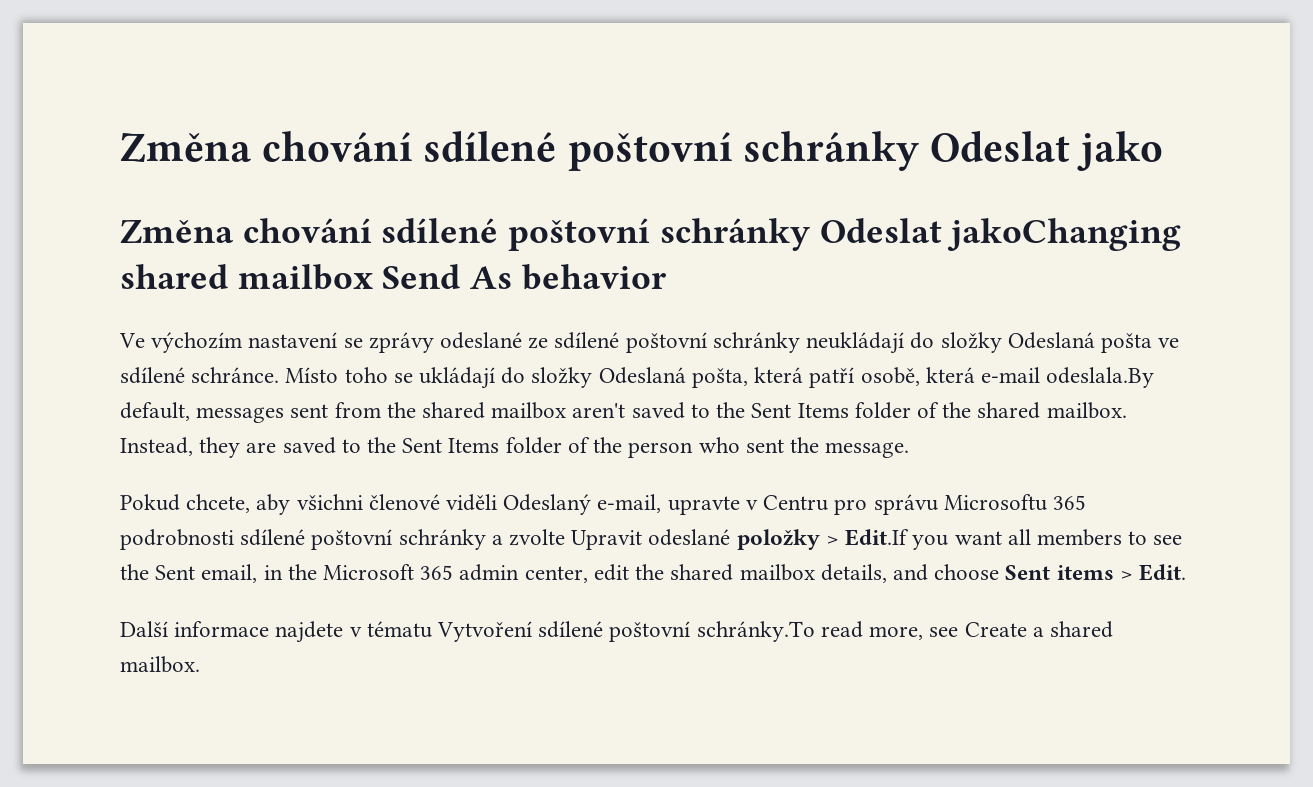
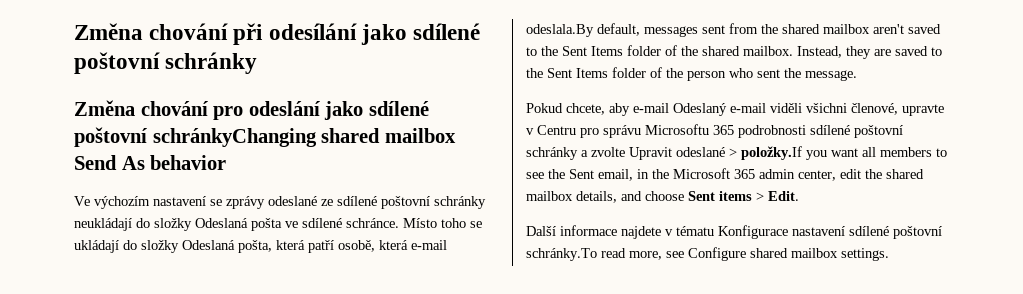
- Změna chování sdílené poštovní schránky Odeslat jako
- Změna chování sdílené poštovní schránky Odeslat jakoChanging shared mailbox Send As behavior
+ Změna chování při odesílání jako sdílené poštovní schránky
+ Změna chování pro odeslání jako sdílené poštovní schránkyChanging shared mailbox Send As behavior
- Pokud chcete, aby všichni členové viděli Odeslaný e-mail, upravte v Centru pro správu Microsoftu 365 podrobnosti sdílené poštovní schránky a zvolte Upravit odeslané položky > Edit.If you want all members to see the Sent email, in the Microsoft 365 admin center, edit the shared mailbox details, and choose Sent items > Edit.
+ Pokud chcete, aby e-mail Odeslaný e-mail viděli všichni členové, upravte v Centru pro správu Microsoftu 365 podrobnosti sdílené poštovní schránky a zvolte Upravit odeslané > položky.If you want all members to see the Sent email, in the Microsoft 365 admin center, edit the shared mailbox details, and choose Sent items > Edit.
- Další informace najdete v tématu Vytvoření sdílené poštovní schránky.To read more, see Create a shared mailbox.
+ Další informace najdete v tématu Konfigurace nastavení sdílené poštovní schránky.To read more, see Configure shared mailbox settings.

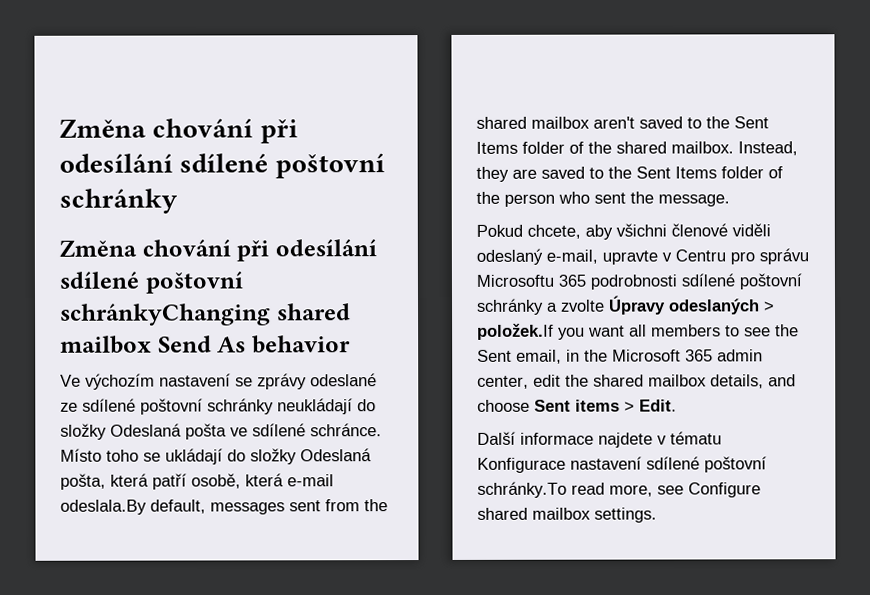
- Změna chování při odesílání jako sdílené poštovní schránky
+ Změna chování při odesílání sdílené poštovní schránky
- Změna chování pro odeslání jako sdílené poštovní schránkyChanging shared mailbox Send As behavior
+ Změna chování při odesílání sdílené poštovní schránkyChanging shared mailbox Send As behavior
- Pokud chcete, aby e-mail Odeslaný e-mail viděli všichni členové, upravte v Centru pro správu Microsoftu 365 podrobnosti sdílené poštovní schránky a zvolte Upravit odeslané > položky.If you want all members to see the Sent email, in the Microsoft 365 admin center, edit the shared mailbox details, and choose Sent items > Edit.
+ Pokud chcete, aby všichni členové viděli odeslaný e-mail, upravte v Centru pro správu Microsoftu 365 podrobnosti sdílené poštovní schránky a zvolte Úpravy odeslaných > položek.If you want all members to see the Sent email, in the Microsoft 365 admin center, edit the shared mailbox details, and choose Sent items > Edit.

